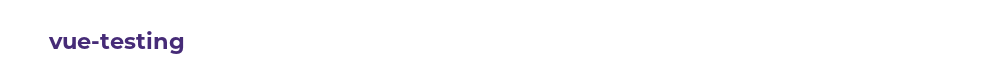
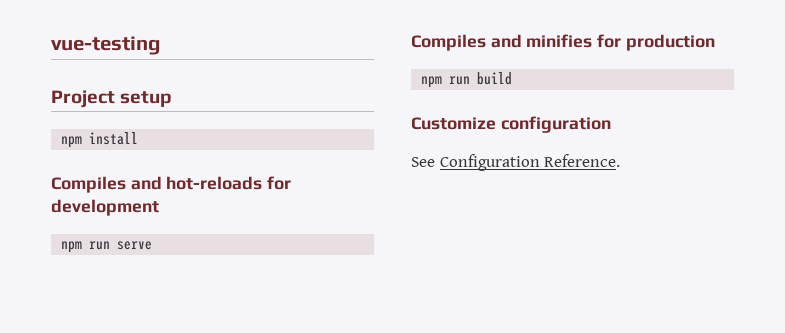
+ Project setup
+ npm install
+ Compiles and hot-reloads for development
+ npm run serve
+ Compiles and minifies for production
+ npm run build
+ Customize configuration
+ See Configuration Reference.

